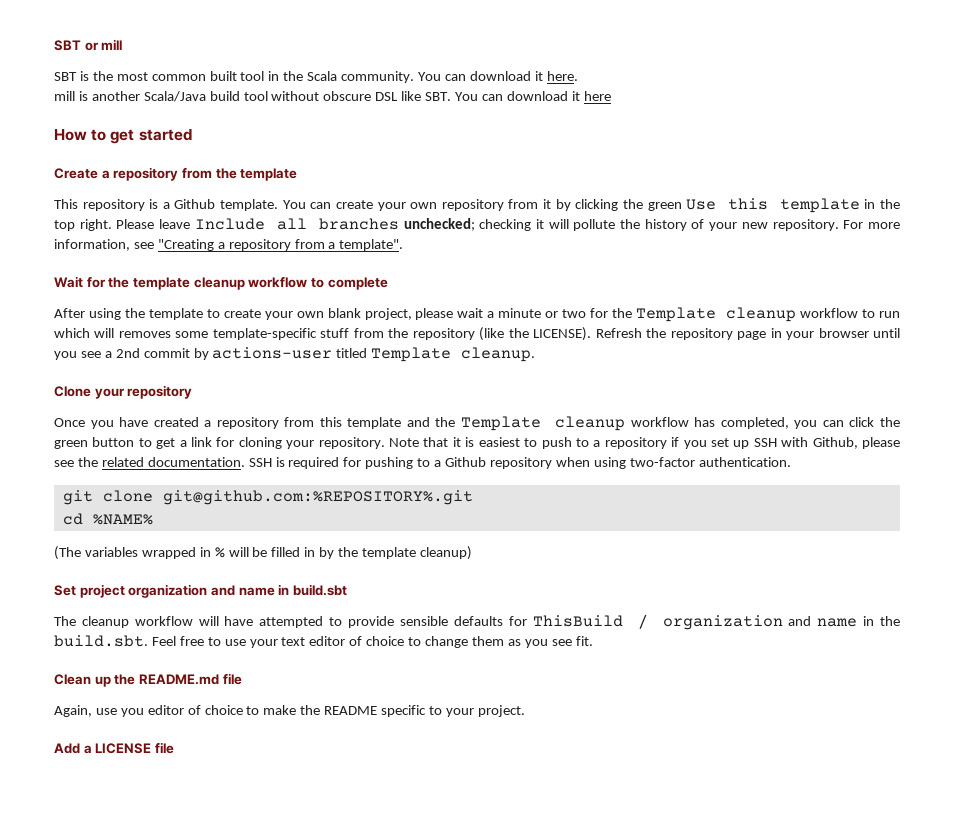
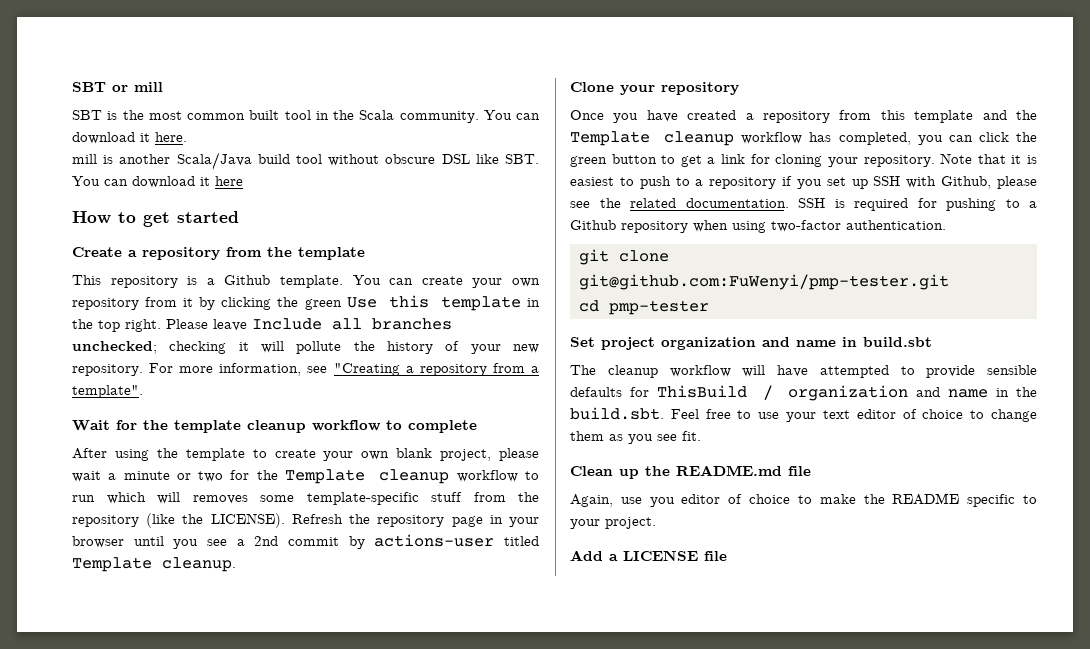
- git clone git@github.com:%REPOSITORY%.git
+ git clone git@github.com:FuWenyi/pmp-tester.git
- cd %NAME%
- (The variables wrapped in % will be filled in by the template cleanup)
+ cd pmp-tester

